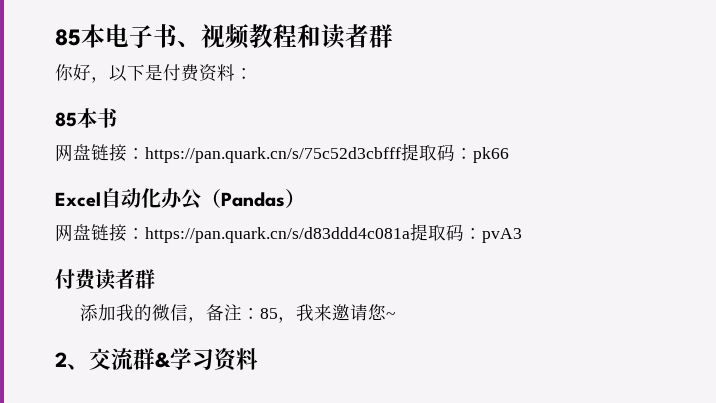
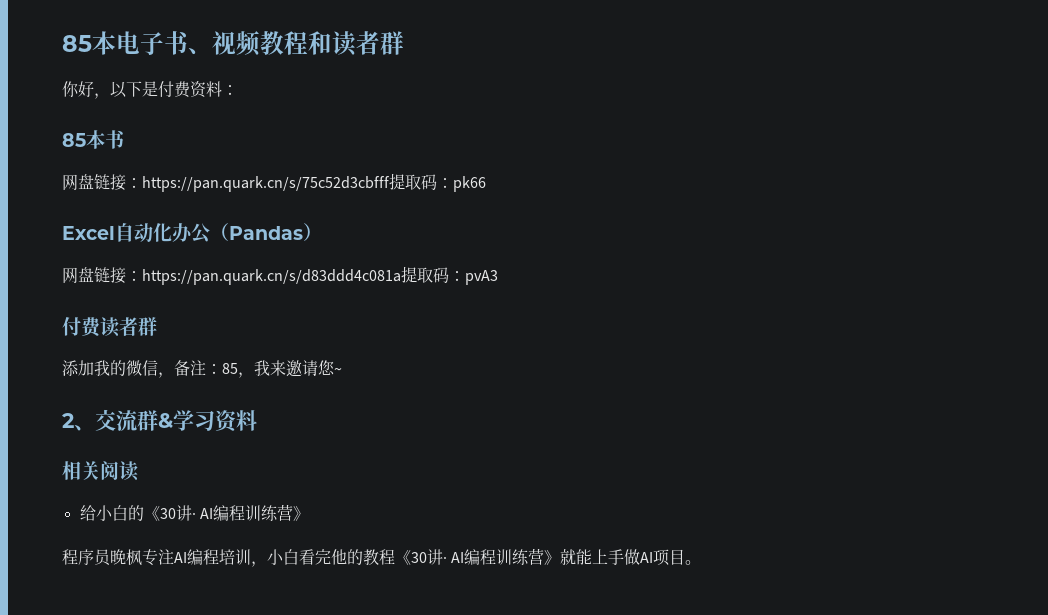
+ 相关阅读
+ 给小白的《30讲· AI编程训练营》
+ 程序员晚枫专注AI编程培训，小白看完他的教程《30讲· AI编程训练营》就能上手做AI项目。

